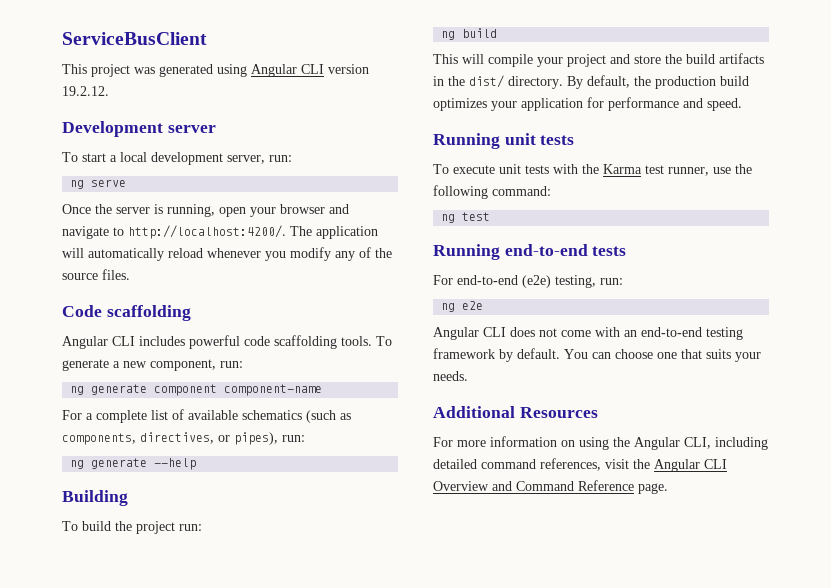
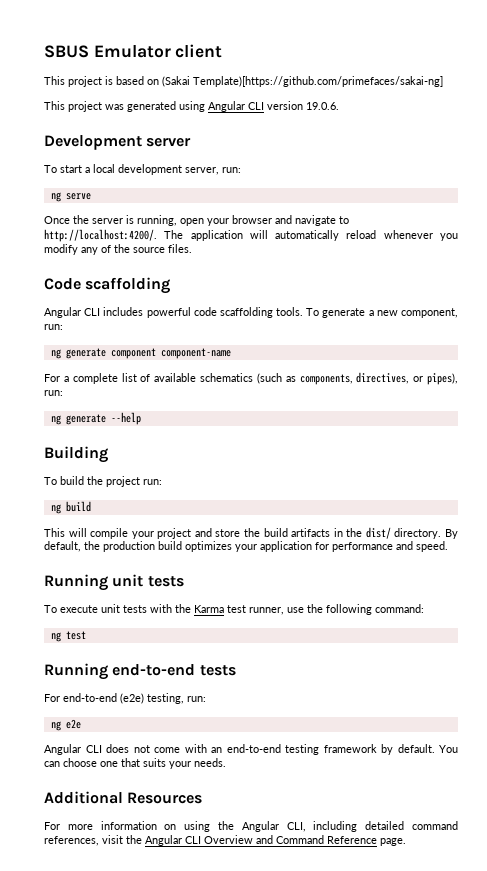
- ServiceBusClient
+ SBUS Emulator client
+ This project is based on (Sakai Template)[https://github.com/primefaces/sakai-ng]
- This project was generated using Angular CLI version 19.2.12.
+ This project was generated using Angular CLI version 19.0.6.

